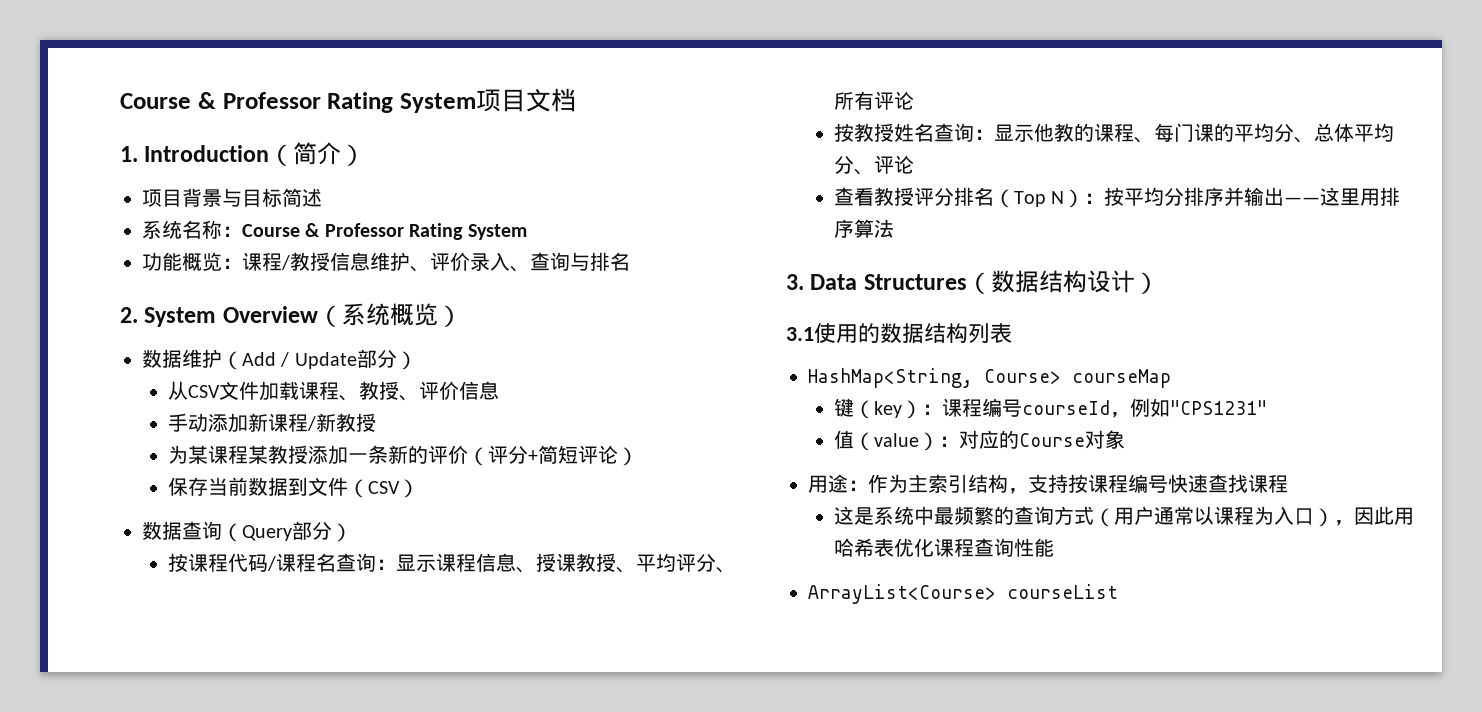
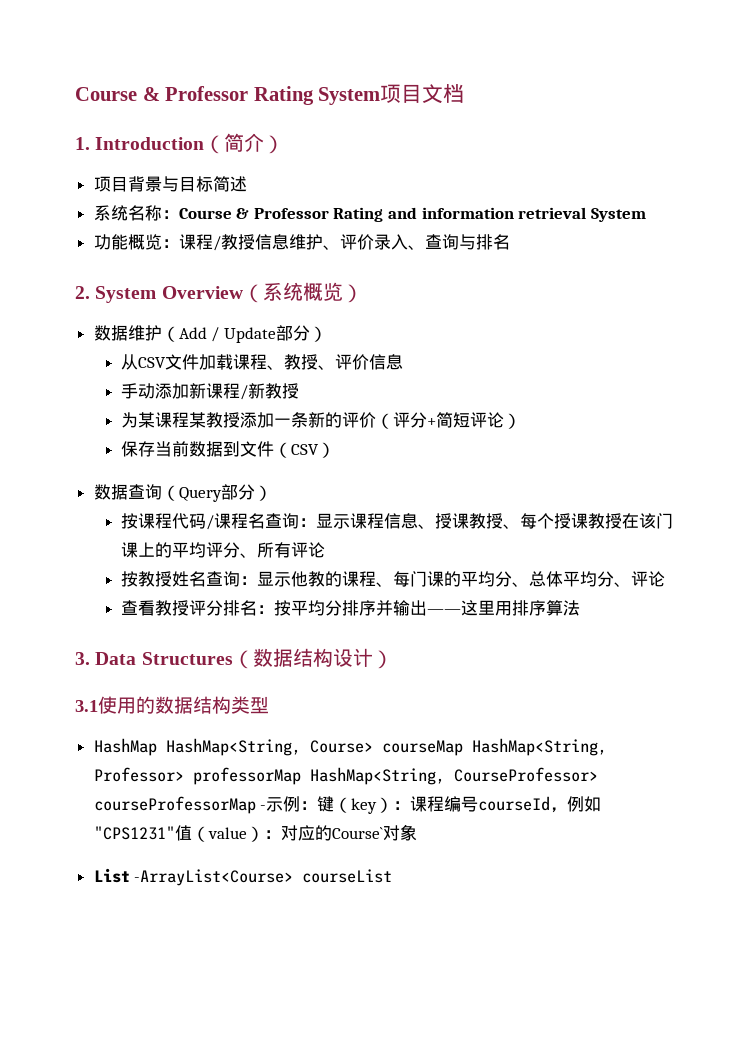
- 系统名称：Course & Professor Rating System
+ 系统名称：Course & Professor Rating and information retrieval System
- 按课程代码/课程名查询：显示课程信息、授课教授、平均评分、所有评论
+ 按课程代码/课程名查询：显示课程信息、授课教授、每个授课教授在该门课上的平均评分、所有评论
- 查看教授评分排名（Top N）：按平均分排序并输出——这里用排序算法
+ 查看教授评分排名：按平均分排序并输出——这里用排序算法
- 3.1使用的数据结构列表
- HashMap<String, Course> courseMap
- 键（key）：课程编号courseId，例如"CPS1231"
- 值（value）：对应的Course对象
+ 3.1使用的数据结构类型
+ HashMap HashMap<String, Course> courseMap HashMap<String, Professor> professorMap HashMap<String, CourseProfessor> courseProfessorMap -示例：键（key）：课程编号courseId，例如"CPS1231"值（value）：对应的Course`对象
- 用途：作为主索引结构，支持按课程编号快速查找课程
- 这是系统中最频繁的查询方式（用户通常以课程为入口），因此用哈希表优化课程查询性能
- ArrayList<Course> courseList
+ List -ArrayList<Course> courseList

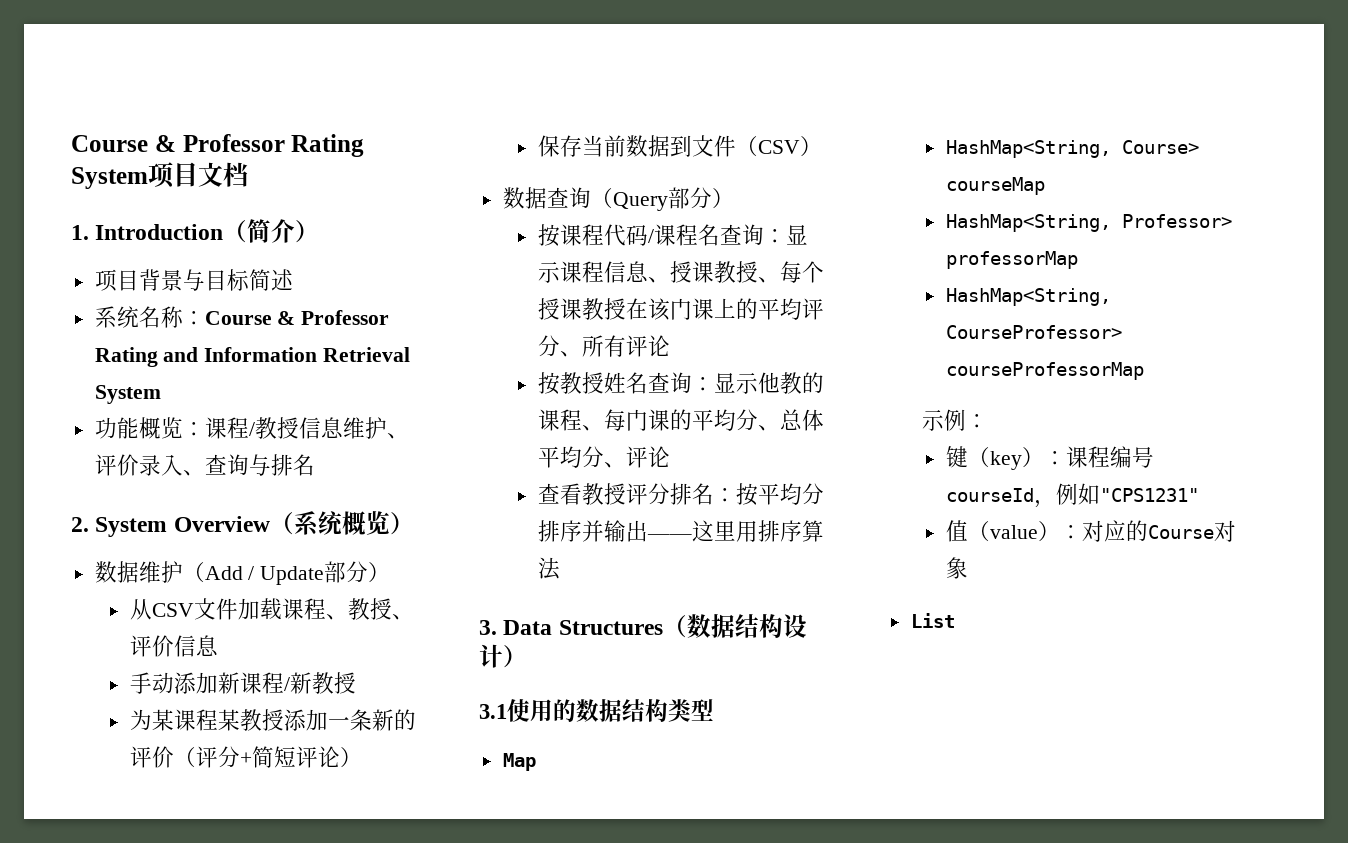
- 系统名称：Course & Professor Rating and information retrieval System
+ 系统名称：Course & Professor Rating and Information Retrieval System
- HashMap HashMap<String, Course> courseMap HashMap<String, Professor> professorMap HashMap<String, CourseProfessor> courseProfessorMap -示例：键（key）：课程编号courseId，例如"CPS1231"值（value）：对应的Course`对象
+ Map
+ HashMap<String, Course> courseMap
+ HashMap<String, Professor> professorMap
+ HashMap<String, CourseProfessor> courseProfessorMap
+ 示例：
+ 键（key）：课程编号courseId，例如"CPS1231"
+ 值（value）：对应的Course对象
- List -ArrayList<Course> courseList
+ List

